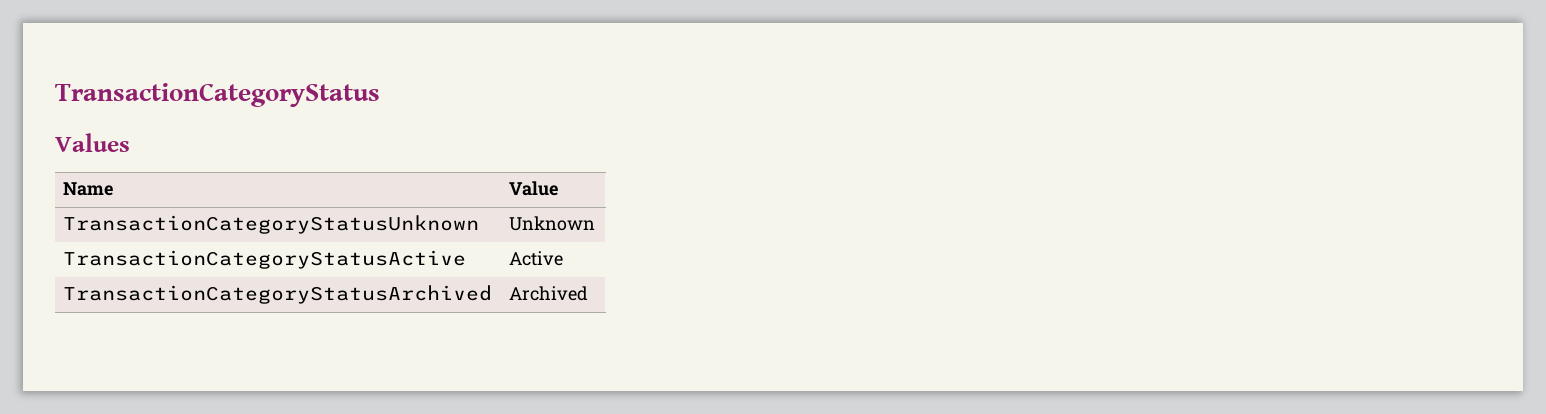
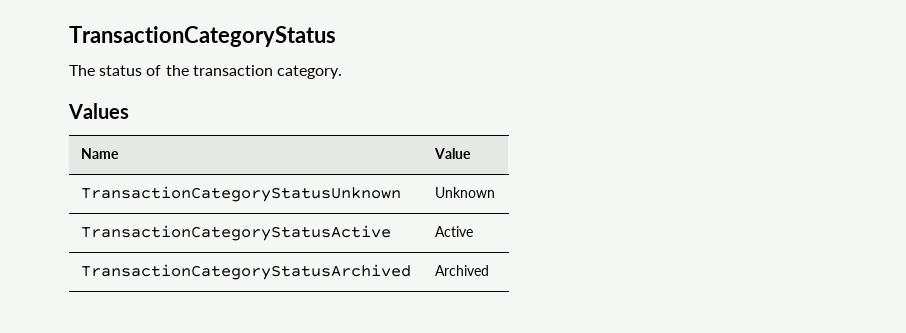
+ The status of the transaction category.

